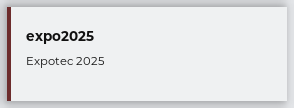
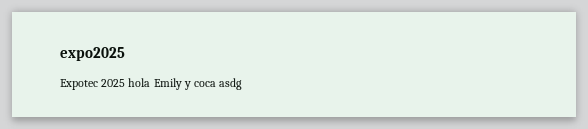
- Expotec 2025
+ Expotec 2025 hola Emily y coca asdg

